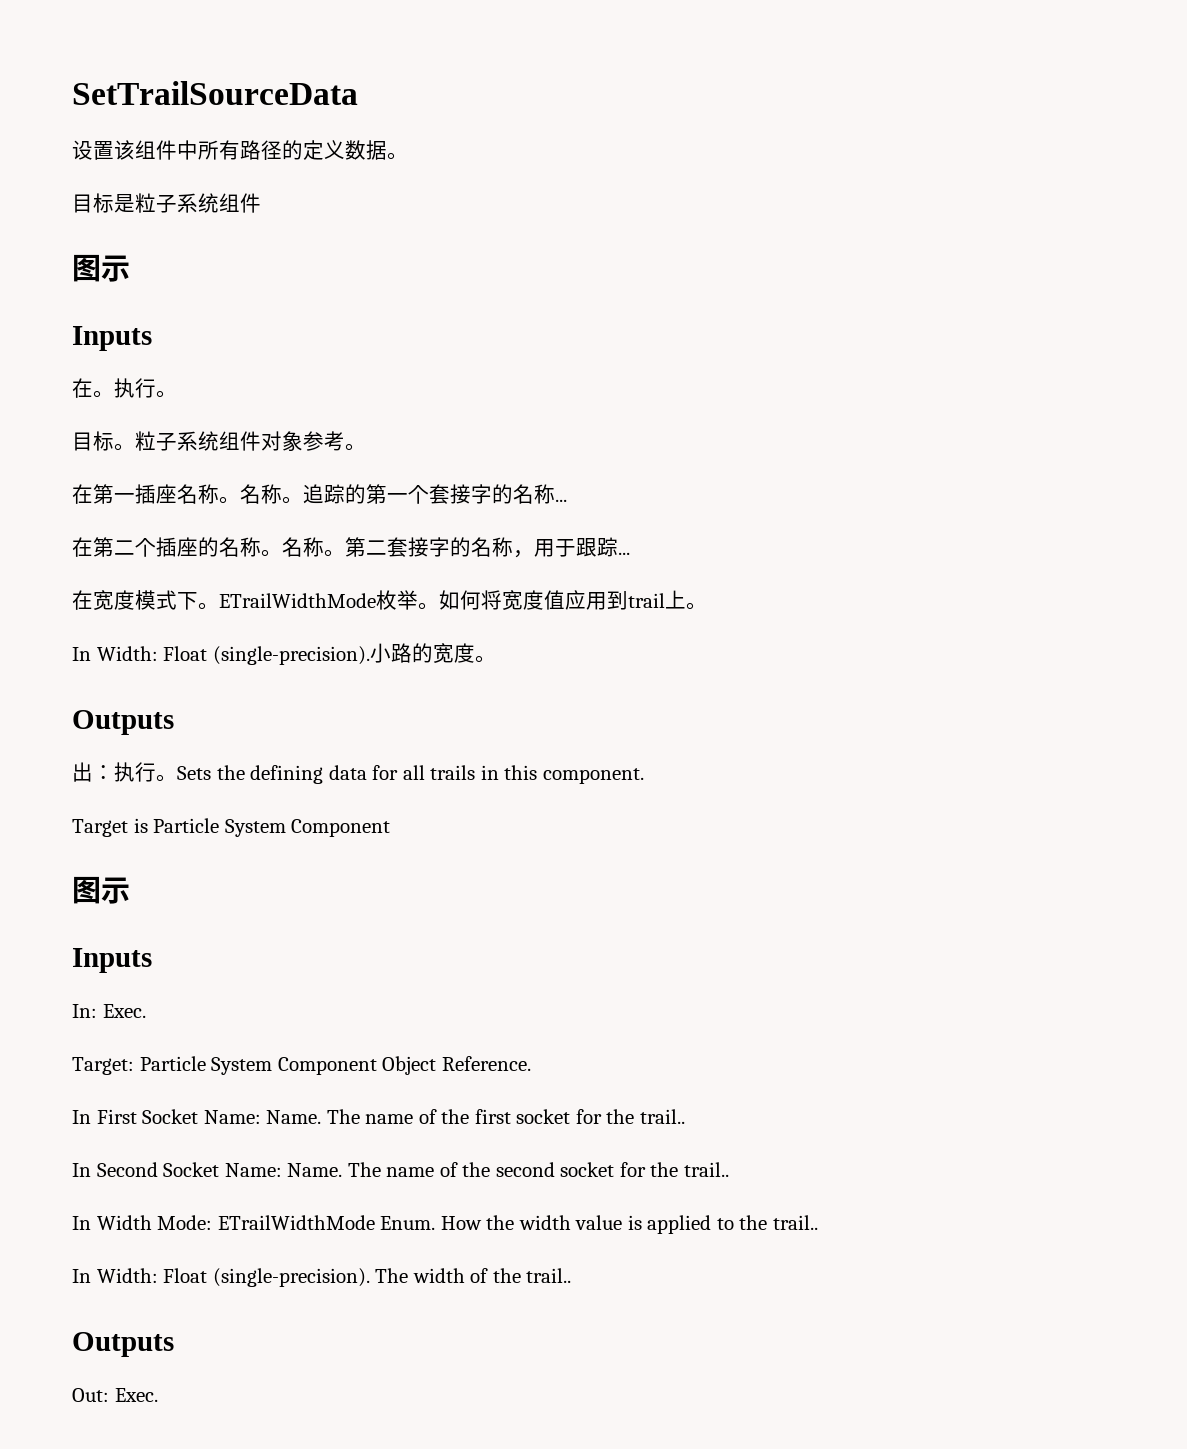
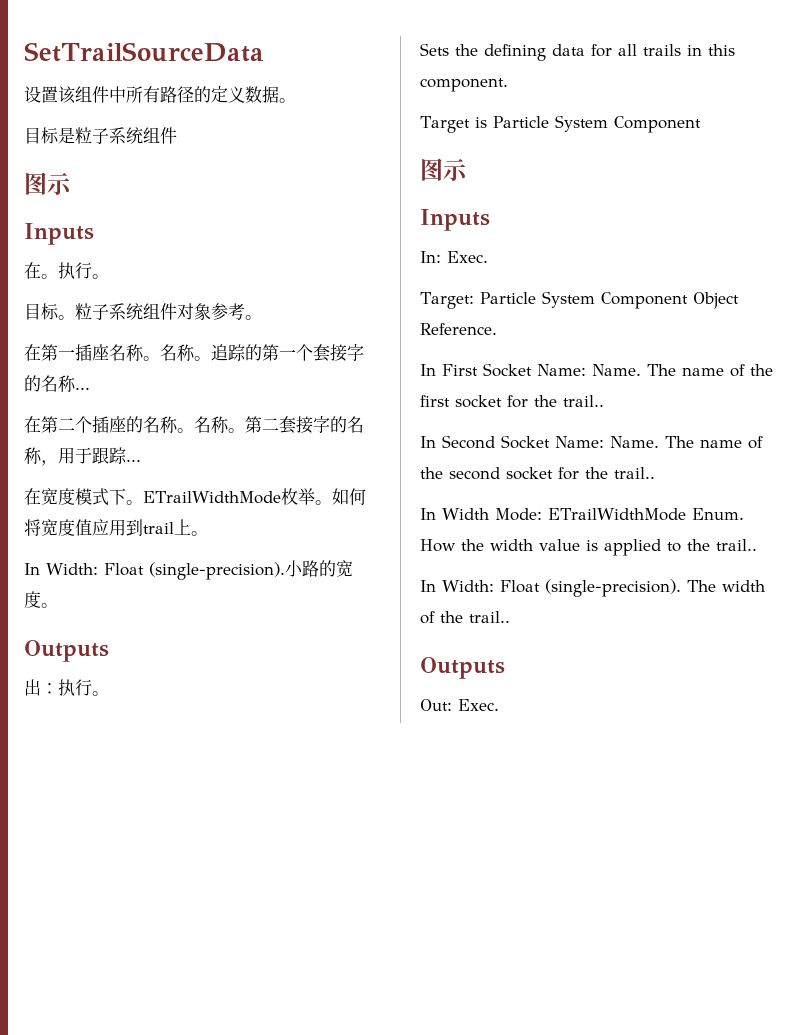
- 出：执行。Sets the defining data for all trails in this component.
+ 出：执行。
+ Sets the defining data for all trails in this component.

